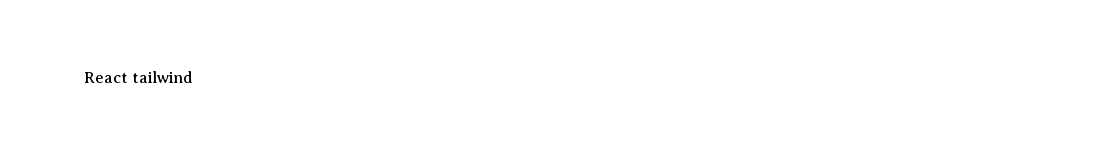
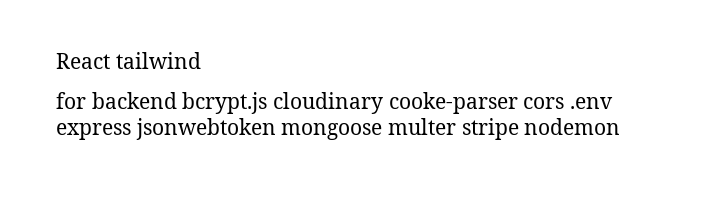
+ for backend bcrypt.js cloudinary cooke-parser cors .env express jsonwebtoken mongoose multer stripe nodemon

